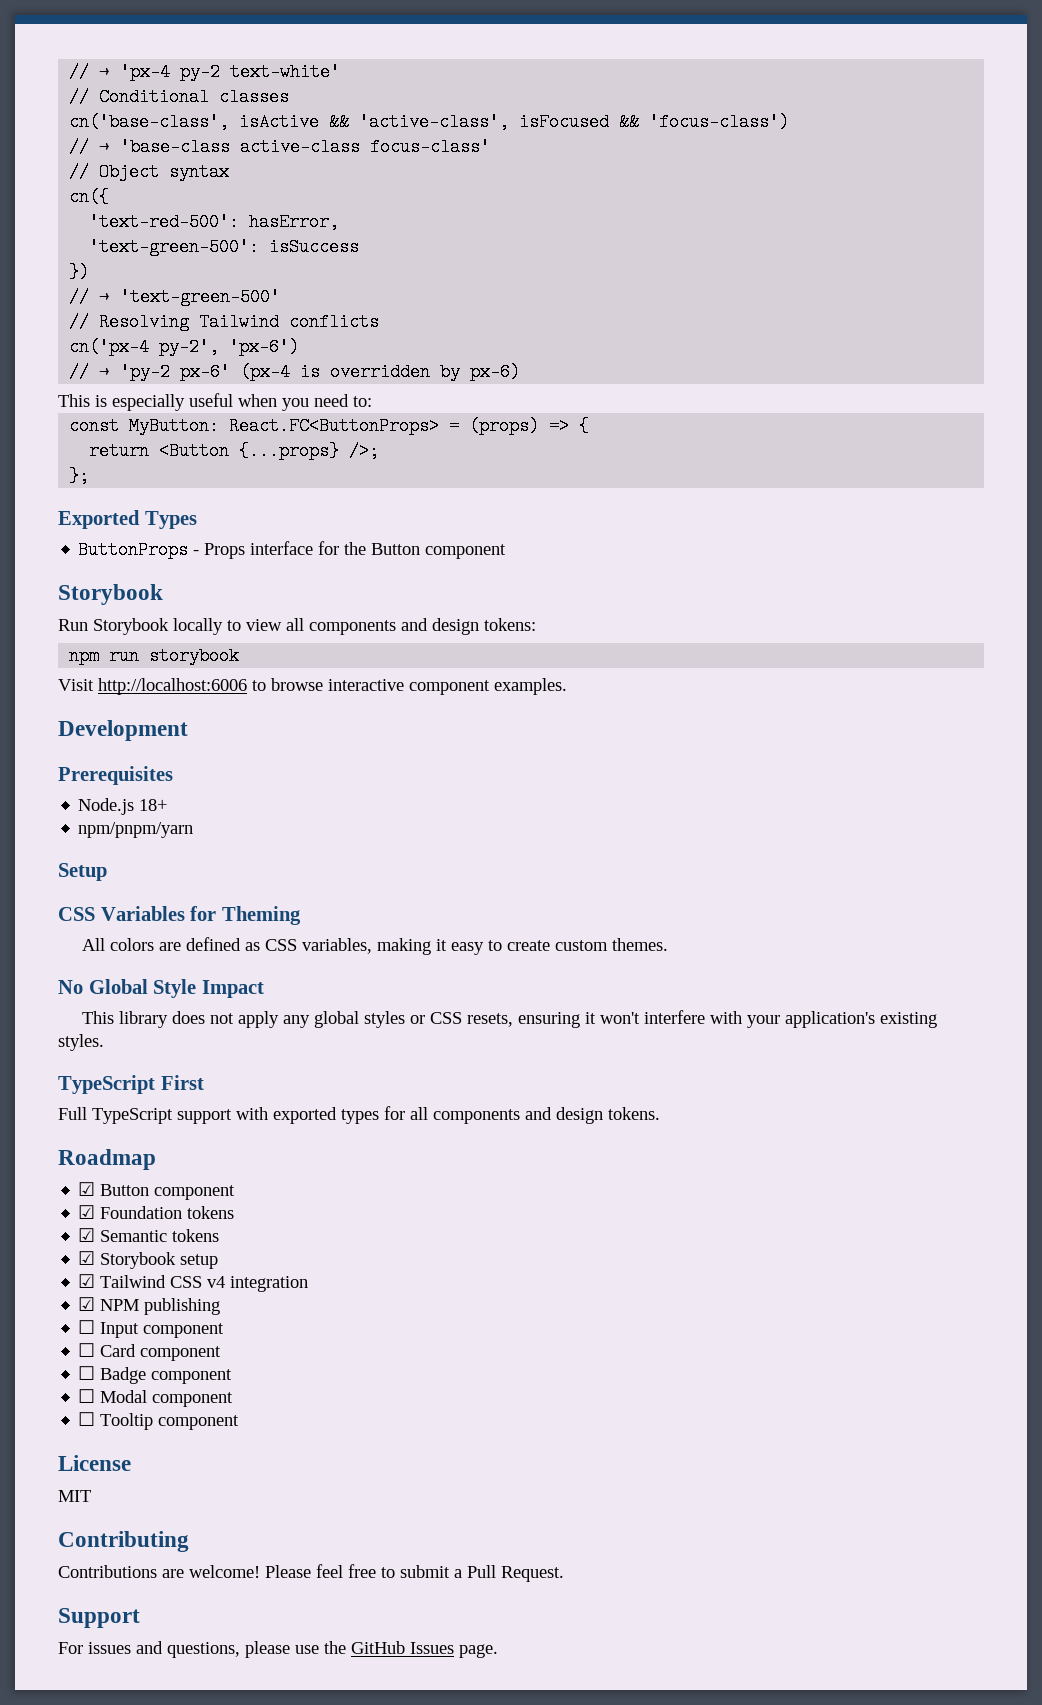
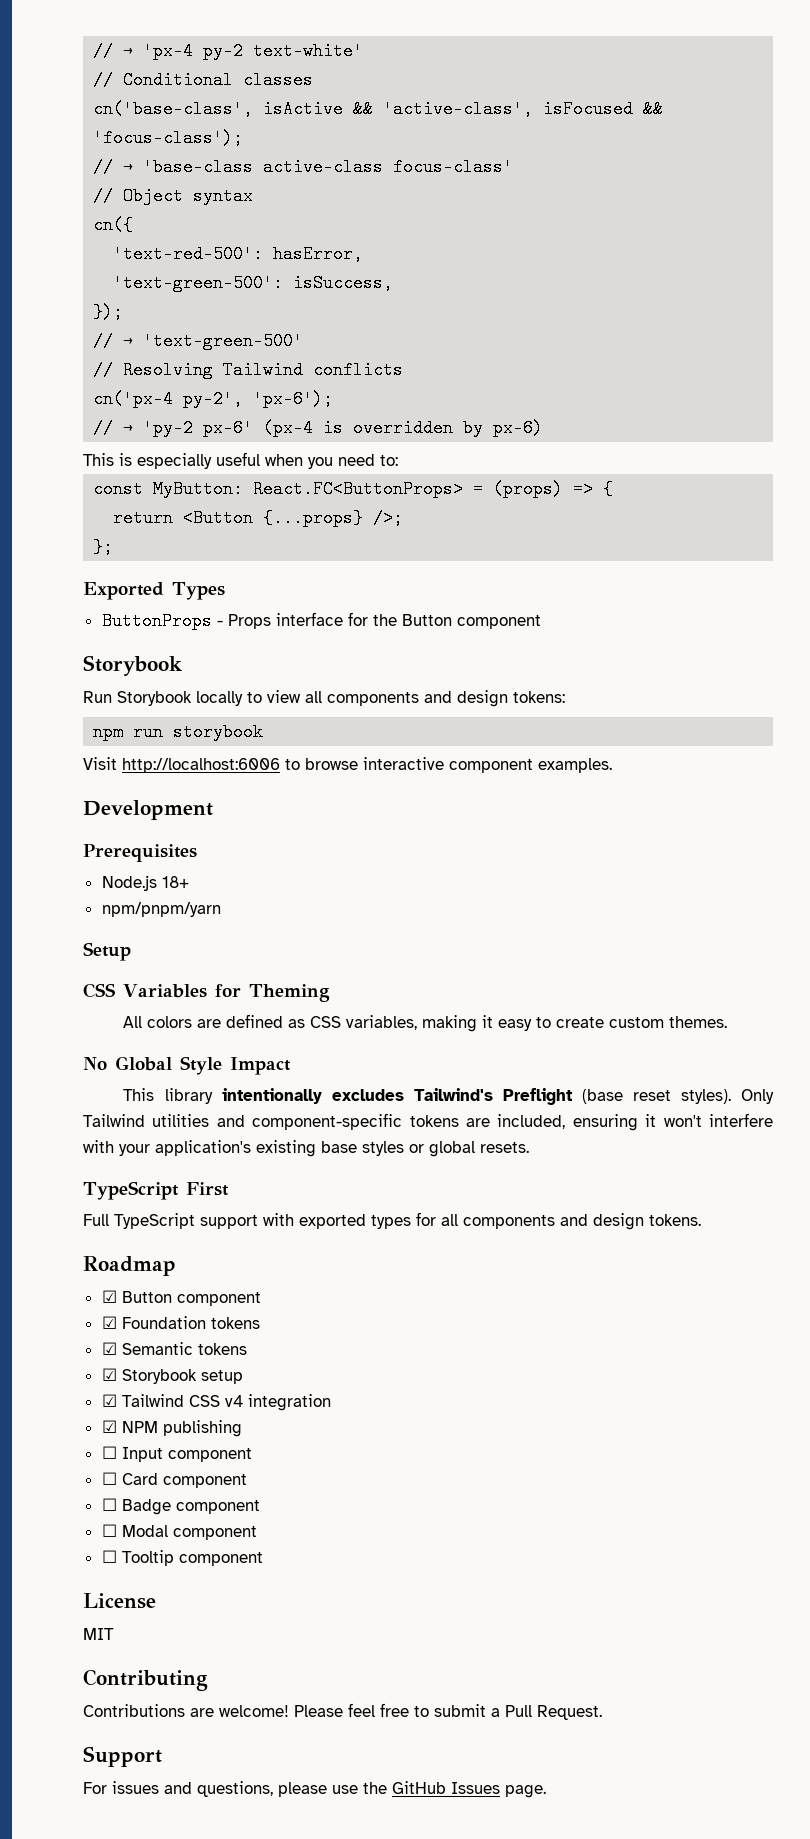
- cn('base-class', isActive && 'active-class', isFocused && 'focus-class')
+ cn('base-class', isActive && 'active-class', isFocused && 'focus-class');
- 'text-green-500': isSuccess
- })
+ 'text-green-500': isSuccess,
+ });
- cn('px-4 py-2', 'px-6')
+ cn('px-4 py-2', 'px-6');
- This library does not apply any global styles or CSS resets, ensuring it won't interfere with your application's existing styles.
+ This library intentionally excludes Tailwind's Preflight (base reset styles). Only Tailwind utilities and component-specific tokens are included, ensuring it won't interfere with your application's existing base styles or global resets.

